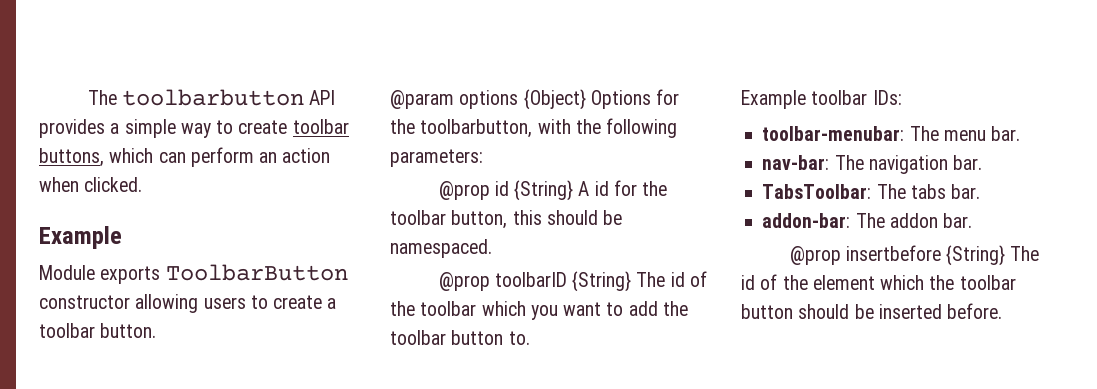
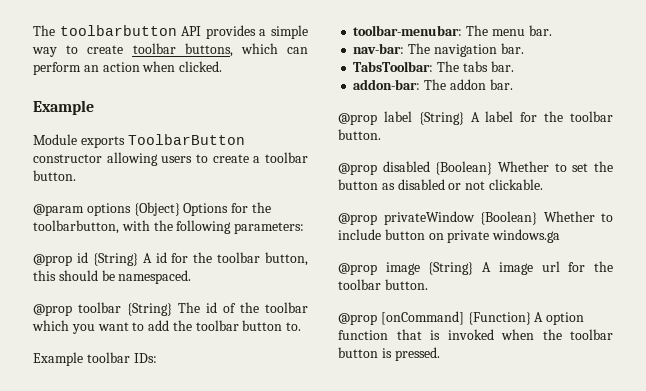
- @prop toolbarID {String} The id of the toolbar which you want to add the toolbar button to.
+ @prop toolbar {String} The id of the toolbar which you want to add the toolbar button to.
- @prop insertbefore {String} The id of the element which the toolbar button should be inserted before.
+ @prop label {String} A label for the toolbar button.
+ @prop disabled {Boolean} Whether to set the button as disabled or not clickable.
+ @prop privateWindow {Boolean} Whether to include button on private windows.ga
+ @prop image {String} A image url for the toolbar button.
+ @prop [onCommand] {Function} A option function that is invoked when the toolbar button is pressed.

